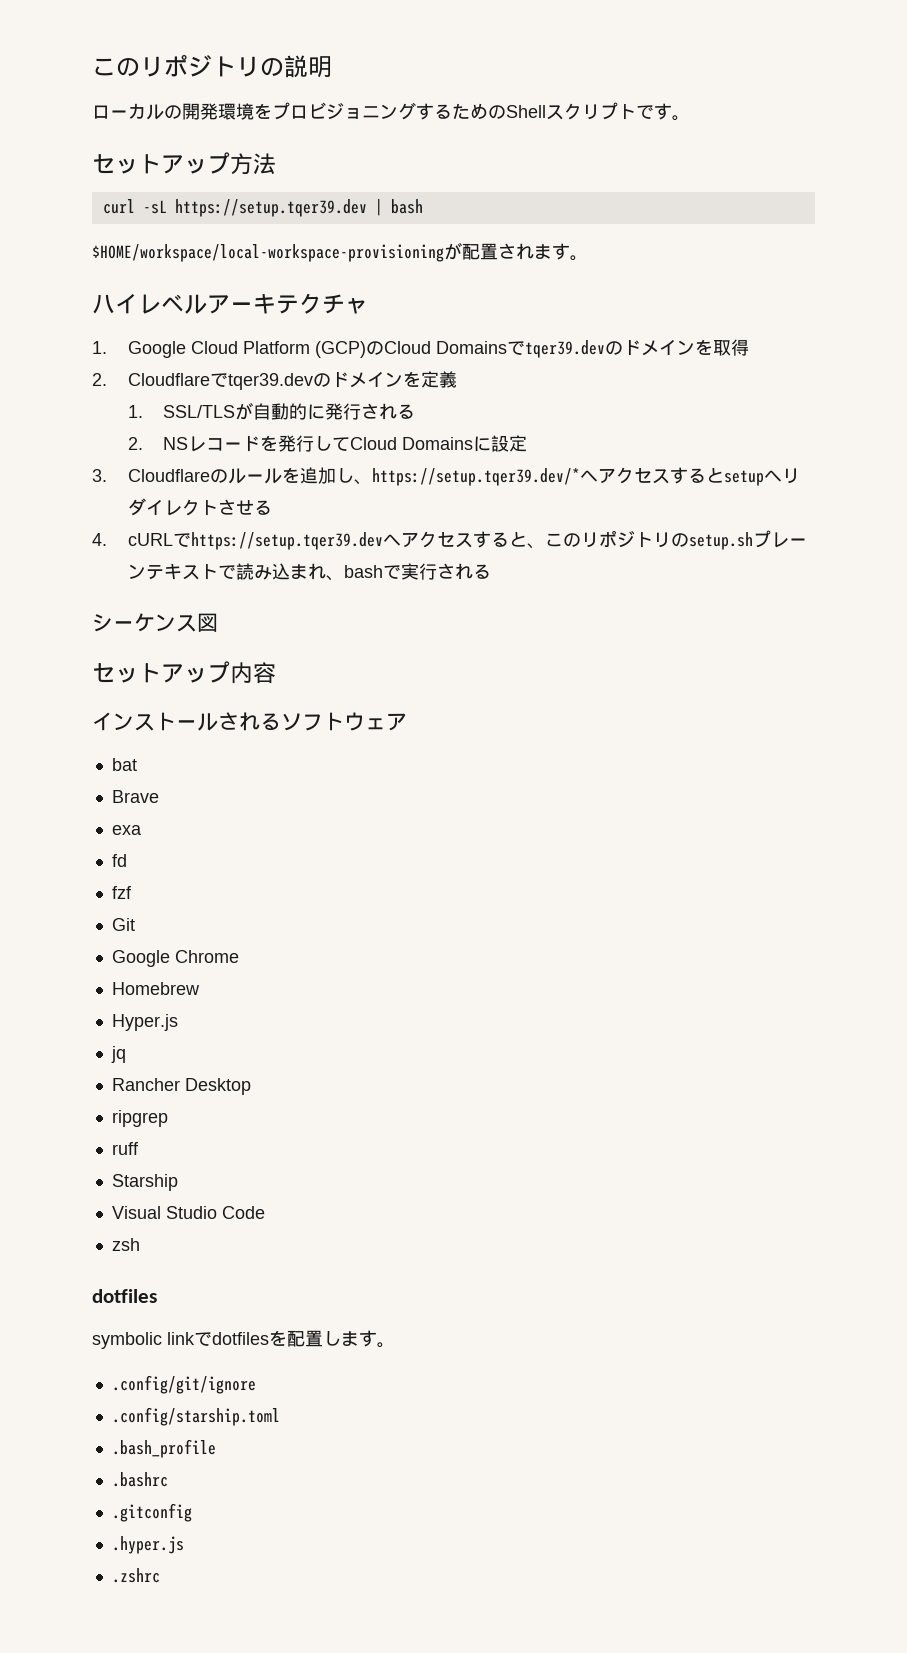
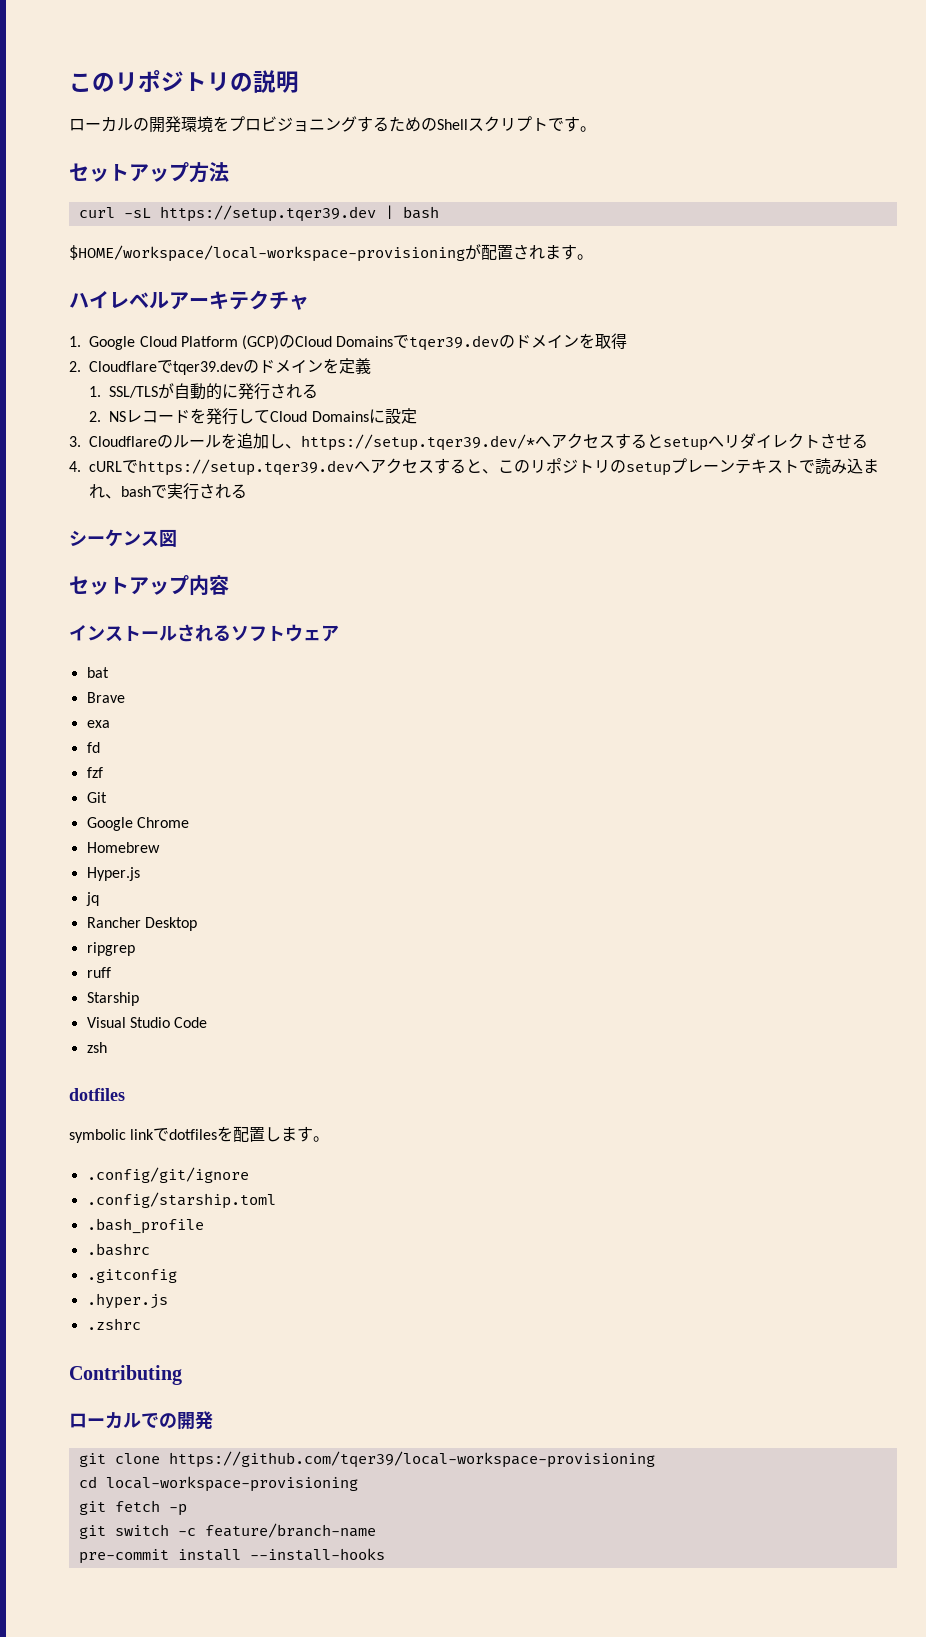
- 4. cURLでhttps://setup.tqer39.devへアクセスすると、このリポジトリのsetup.shプレーンテキストで読み込まれ、bashで実行される
+ 4. cURLでhttps://setup.tqer39.devへアクセスすると、このリポジトリのsetupプレーンテキストで読み込まれ、bashで実行される
+ Contributing
+ ローカルでの開発
+ git clone https://github.com/tqer39/local-workspace-provisioning
+ cd local-workspace-provisioning
+ git fetch -p
+ git switch -c feature/branch-name
+ pre-commit install --install-hooks

